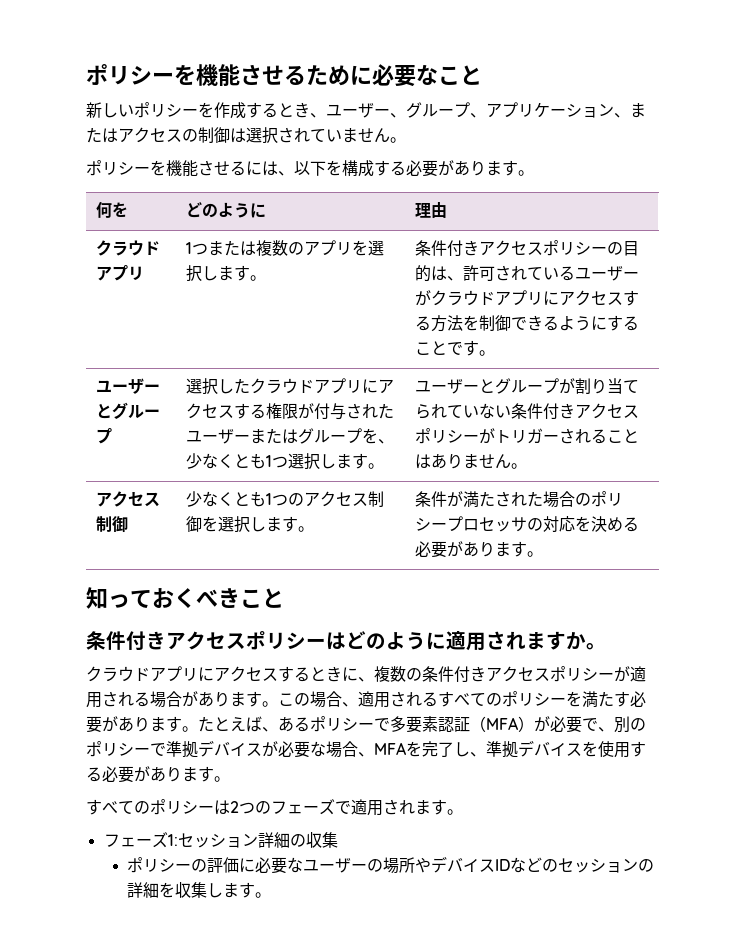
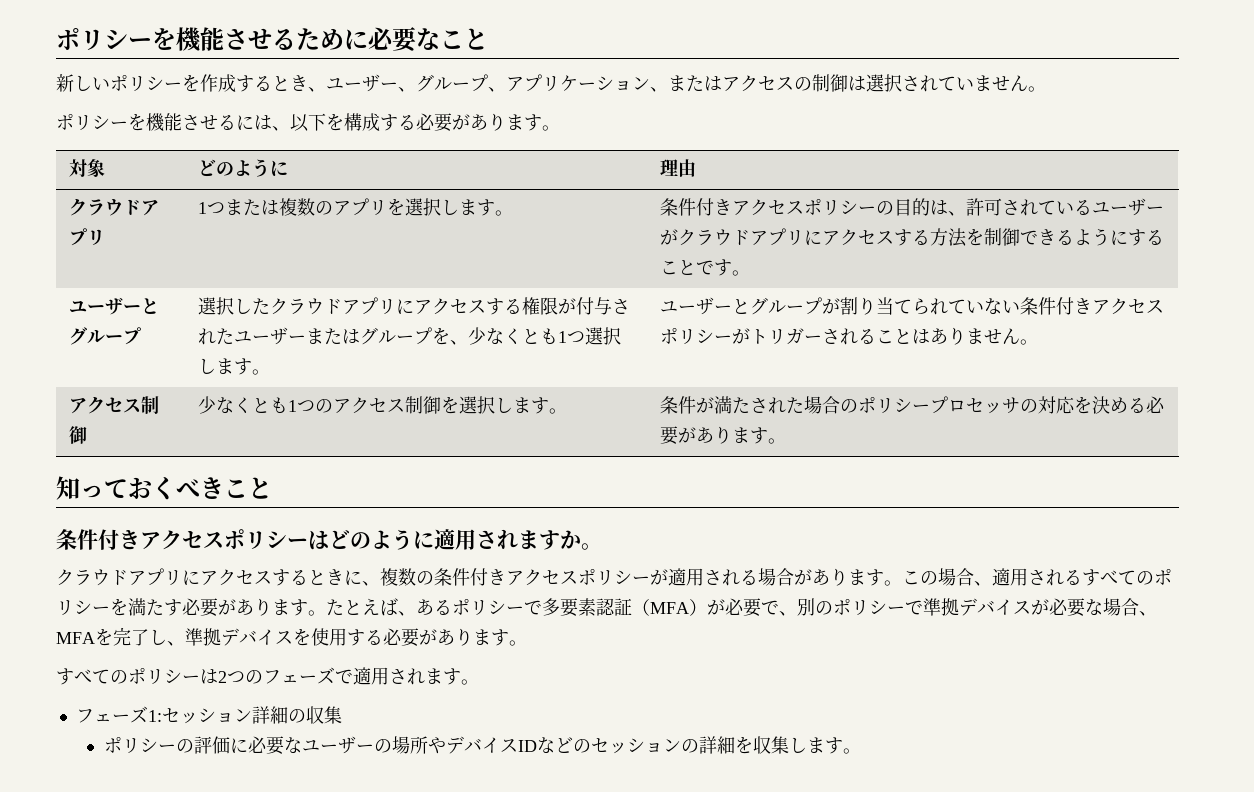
- 何を | どのように | 理由
+ 対象 | どのように | 理由

